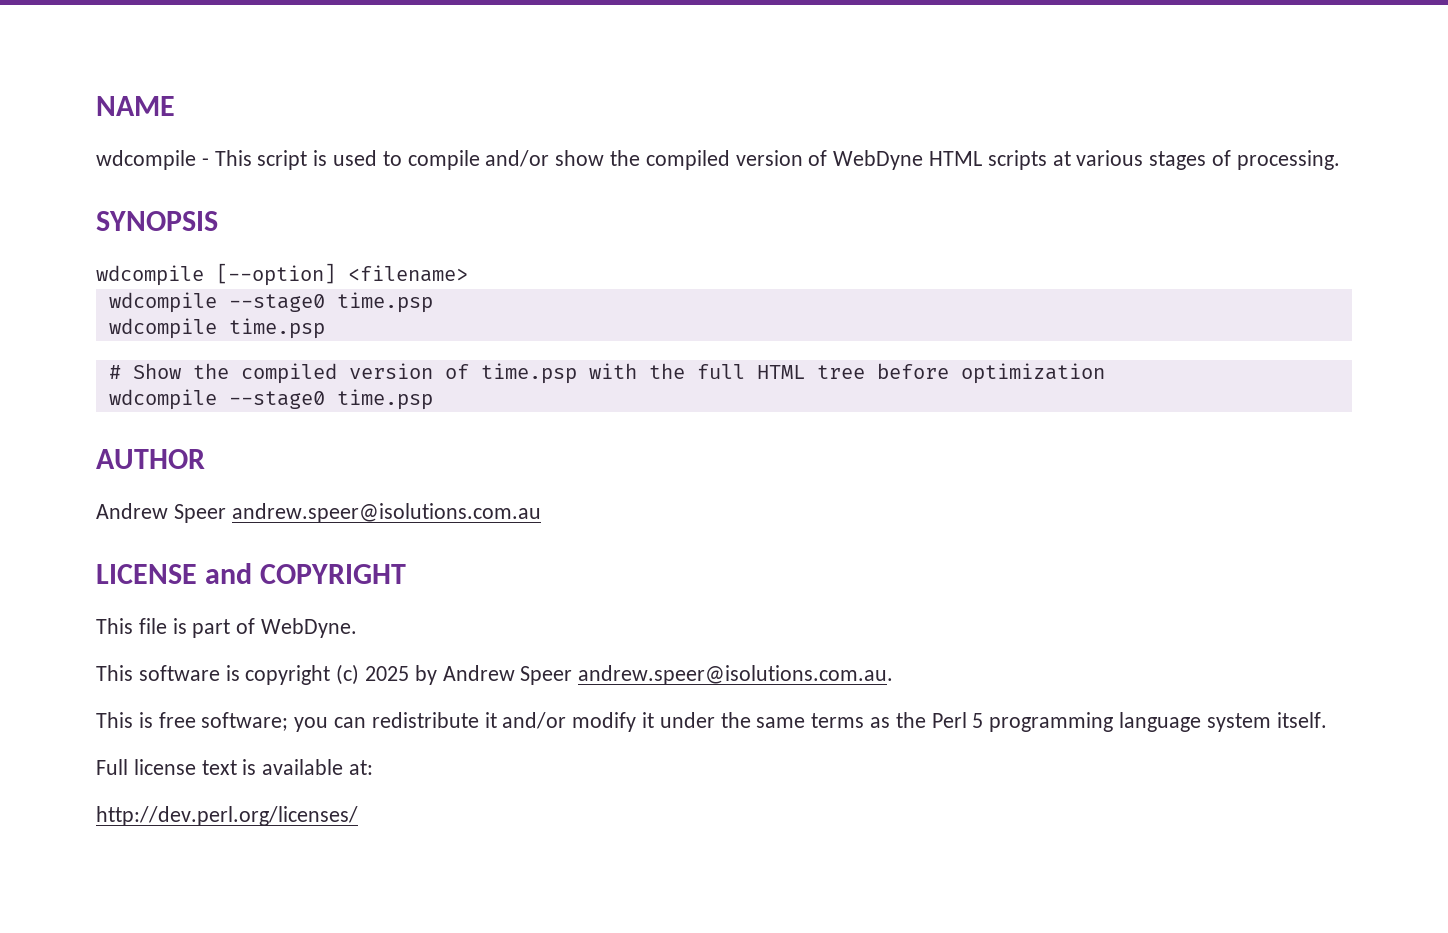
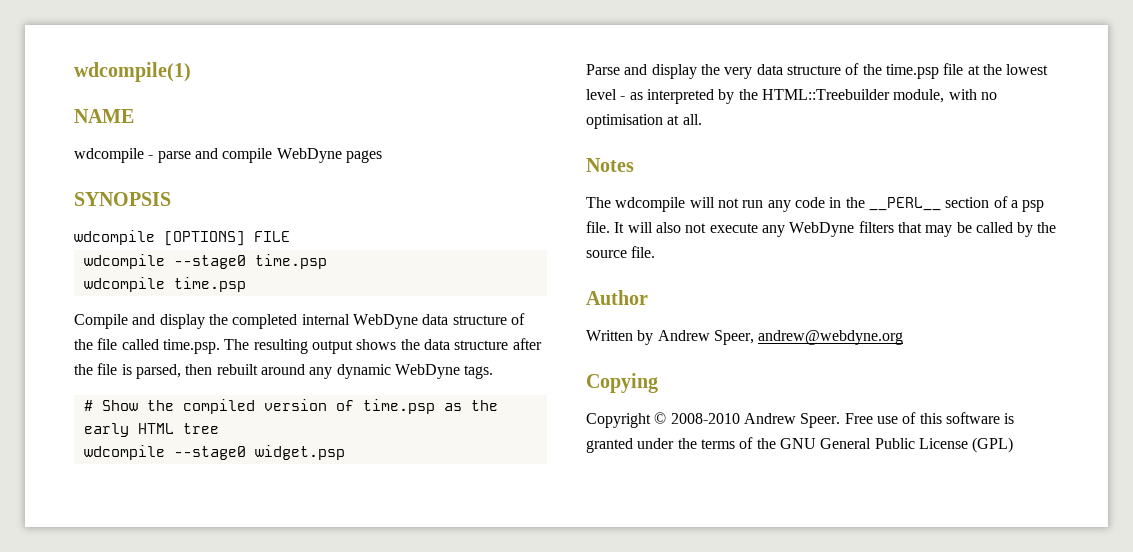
+ wdcompile(1)
- wdcompile - This script is used to compile and/or show the compiled version of WebDyne HTML scripts at various stages of processing.
+ wdcompile - parse and compile WebDyne pages
- wdcompile [--option] <filename>
+ wdcompile [OPTIONS] FILE
+ Compile and display the completed internal WebDyne data structure of the file called time.psp. The resulting output shows the data structure after the file is parsed, then rebuilt around any dynamic WebDyne tags.
- # Show the compiled version of time.psp with the full HTML tree before optimization
- wdcompile --stage0 time.psp
- AUTHOR
- Andrew Speer andrew.speer@isolutions.com.au
- LICENSE and COPYRIGHT
- This file is part of WebDyne.
- This software is copyright (c) 2025 by Andrew Speer andrew.speer@isolutions.com.au.
- This is free software; you can redistribute it and/or modify it under the same terms as the Perl 5 programming language system itself.
- Full license text is available at:
- http://dev.perl.org/licenses/
+ # Show the compiled version of time.psp as the early HTML tree
+ wdcompile --stage0 widget.psp
+ Parse and display the very data structure of the time.psp file at the lowest level - as interpreted by the HTML::Treebuilder module, with no optimisation at all.
+ Notes
+ The wdcompile will not run any code in the __PERL__ section of a psp file. It will also not execute any WebDyne filters that may be called by the source file.
+ Author
+ Written by Andrew Speer, andrew@webdyne.org
+ Copying
+ Copyright © 2008-2010 Andrew Speer. Free use of this software is granted under the terms of the GNU General Public License (GPL)

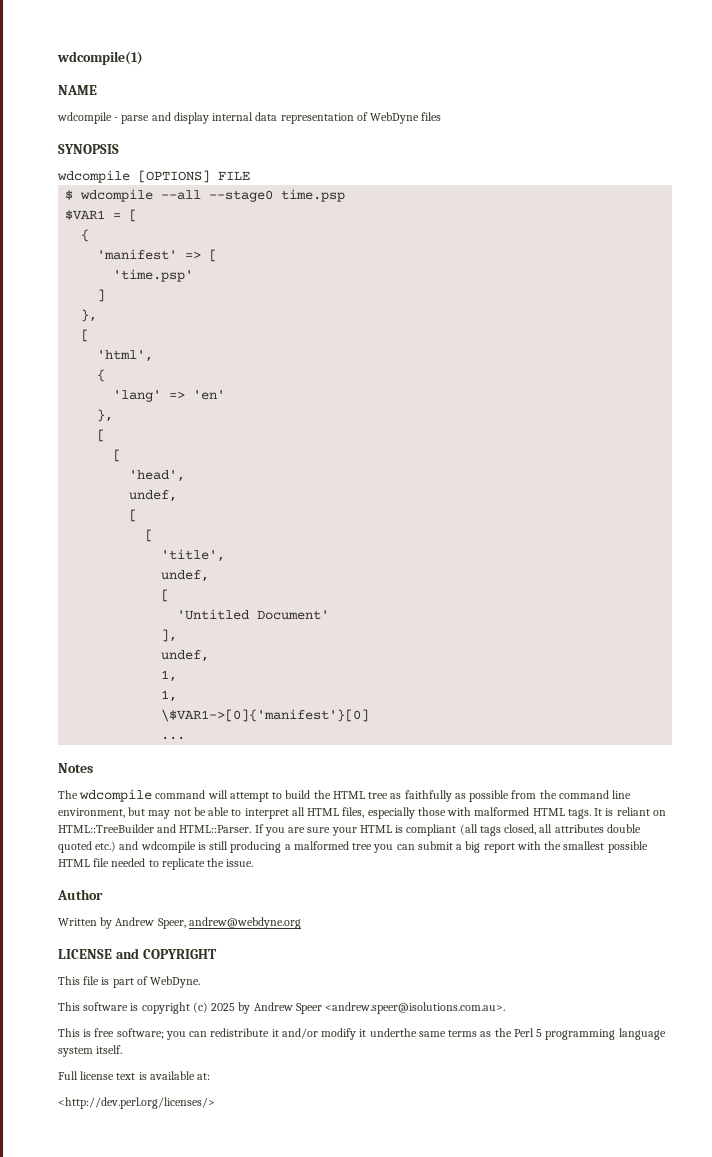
- wdcompile - parse and compile WebDyne pages
+ wdcompile - parse and display internal data representation of WebDyne files
- wdcompile --stage0 time.psp
+ $ wdcompile --all --stage0 time.psp
- wdcompile time.psp
- Compile and display the completed internal WebDyne data structure of the file called time.psp. The resulting output shows the data structure after the file is parsed, then rebuilt around any dynamic WebDyne tags.
- # Show the compiled version of time.psp as the early HTML tree
- wdcompile --stage0 widget.psp
- Parse and display the very data structure of the time.psp file at the lowest level - as interpreted by the HTML::Treebuilder module, with no optimisation at all.
+ $VAR1 = [
+ {
+ 'manifest' => [
+ 'time.psp'
+ ]
+ },
+ [
+ 'html',
+ {
+ 'lang' => 'en'
+ },
+ [
+ [
+ 'head',
+ undef,
+ [
+ [
+ 'title',
+ undef,
+ [
+ 'Untitled Document'
+ ],
+ undef,
+ 1,
+ 1,
+ \$VAR1->[0]{'manifest'}[0]
+ ...
  Notes
- The wdcompile will not run any code in the __PERL__ section of a psp file. It will also not execute any WebDyne filters that may be called by the source file.
+ The wdcompile command will attempt to build the HTML tree as faithfully as possible from the command line environment, but may not be able to interpret all HTML files, especially those with malformed HTML tags. It is reliant on HTML::TreeBuilder and HTML::Parser. If you are sure your HTML is compliant (all tags closed, all attributes double quoted etc.) and wdcompile is still producing a malformed tree you can submit a big report with the smallest possible HTML file needed to replicate the issue.
- Copying
- Copyright © 2008-2010 Andrew Speer. Free use of this software is granted under the terms of the GNU General Public License (GPL)
+ LICENSE and COPYRIGHT
+ This file is part of WebDyne.
+ This software is copyright (c) 2025 by Andrew Speer <andrew.speer@isolutions.com.au>.
+ This is free software; you can redistribute it and/or modify it underthe same terms as the Perl 5 programming language system itself.
+ Full license text is available at:
+ <http://dev.perl.org/licenses/>

